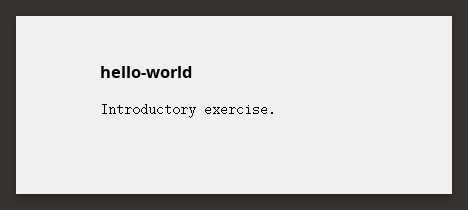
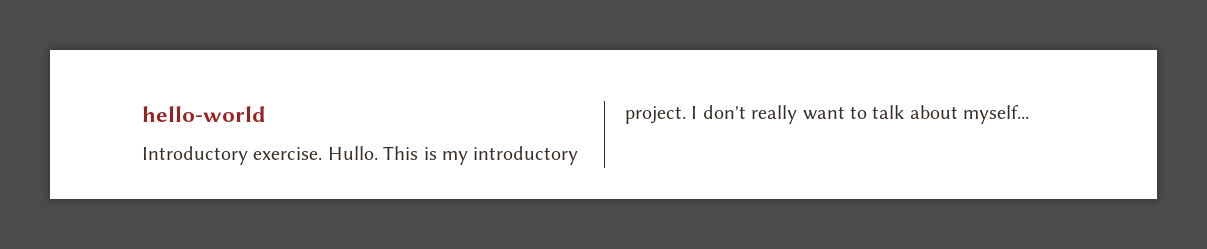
+ Hullo. This is my introductory project. I don't really want to talk about myself...

